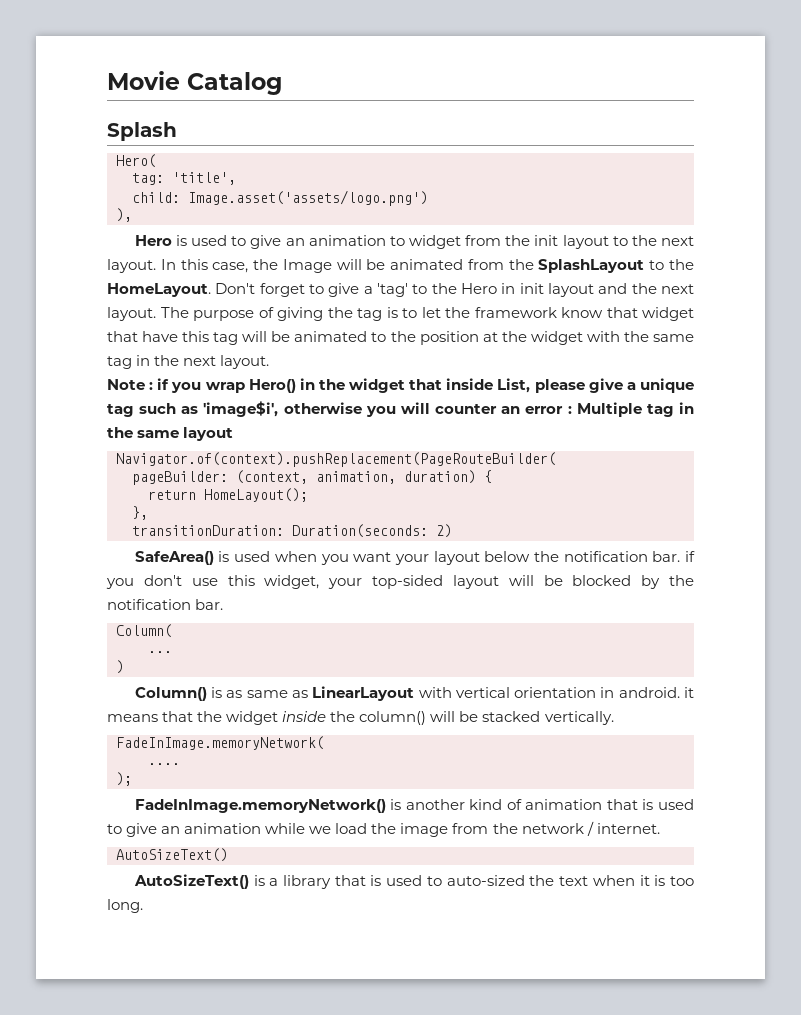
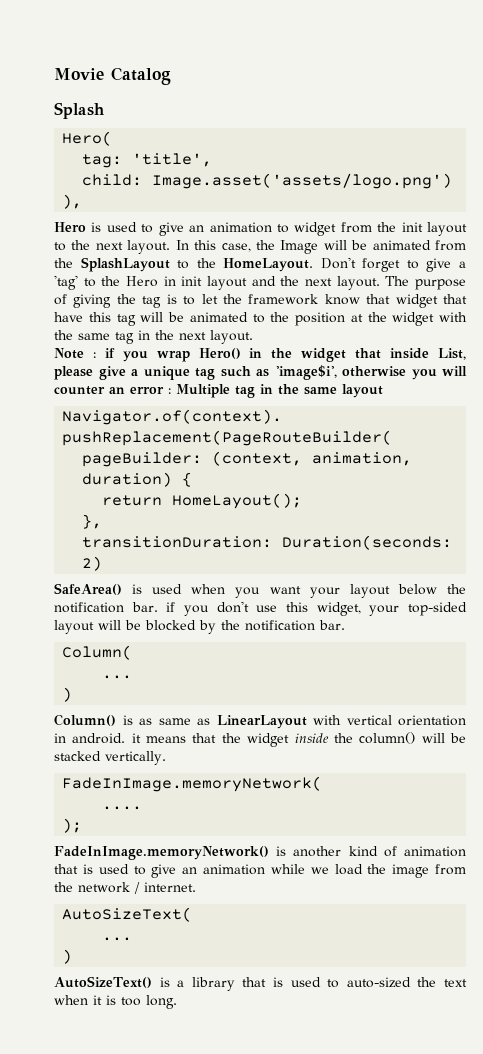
  FadeInImage.memoryNetwork() is another kind of animation that is used to give an animation while we load the image from the network / internet.
- AutoSizeText()
+ AutoSizeText(
+ ...
+ )

